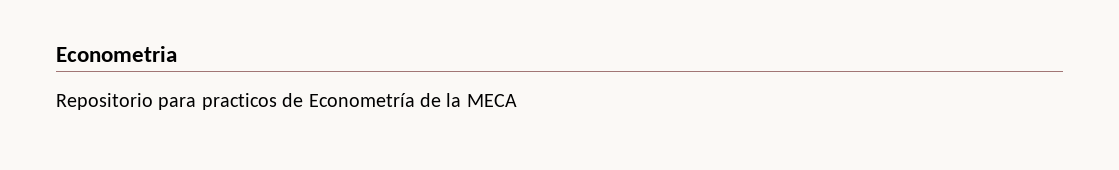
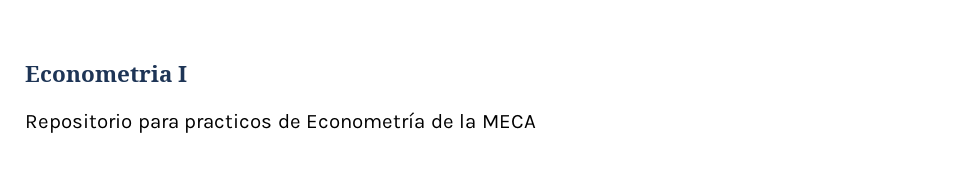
- Econometria
+ Econometria I

